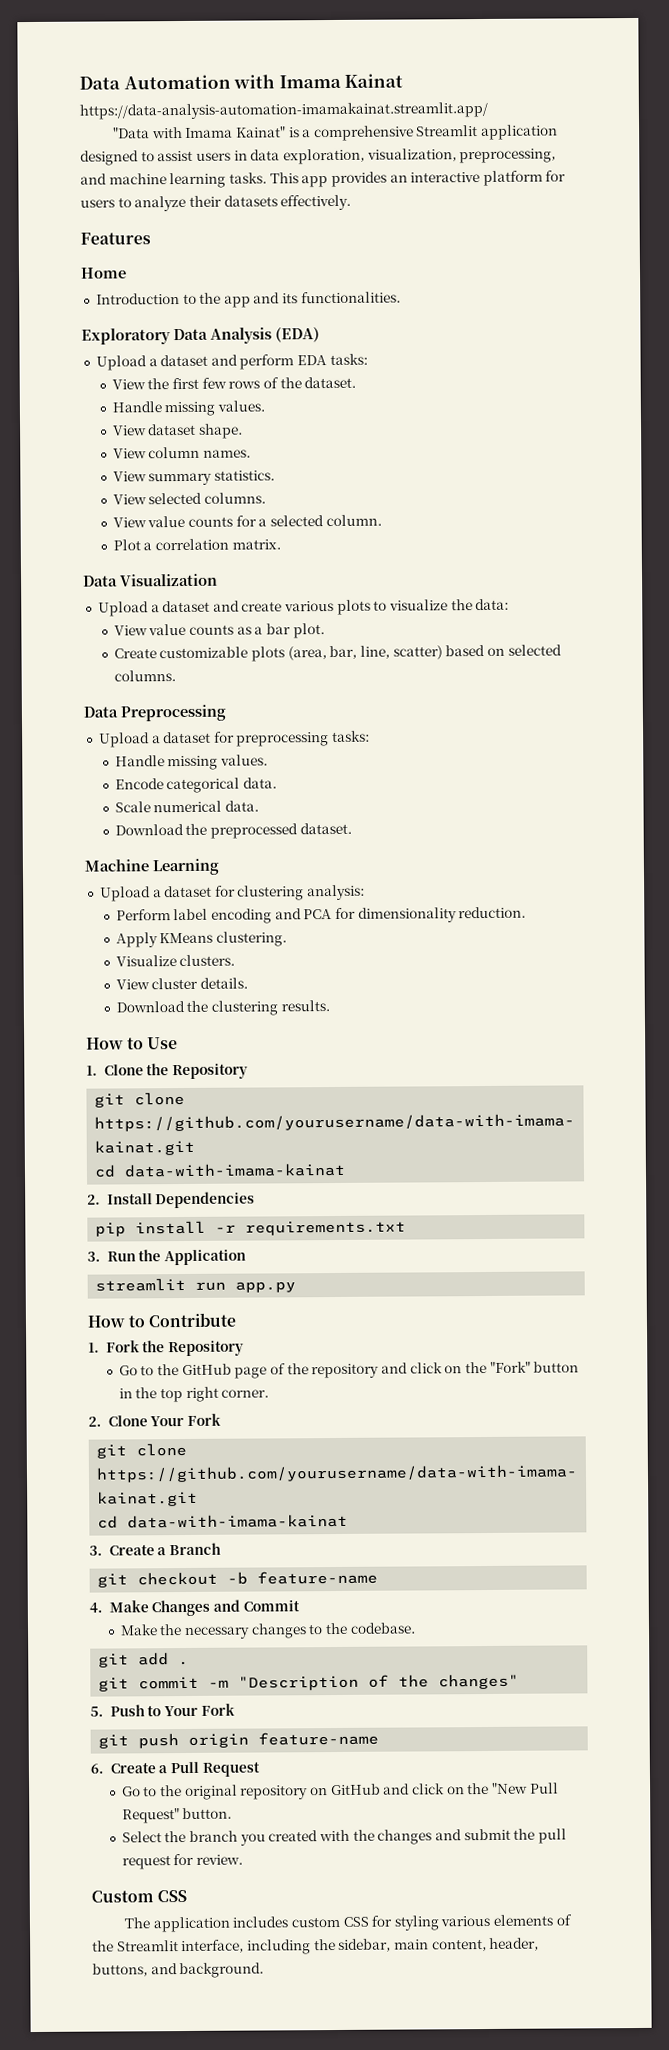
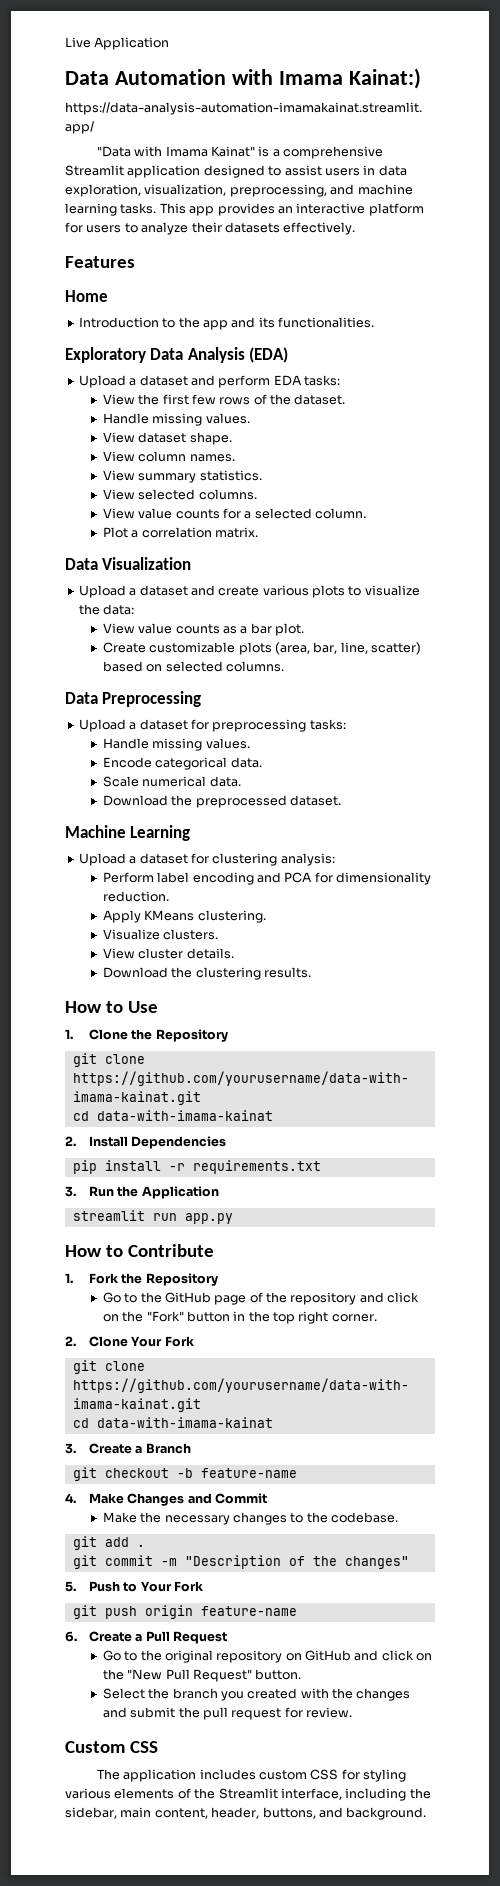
+ Live Application
- Data Automation with Imama Kainat
+ Data Automation with Imama Kainat:)

